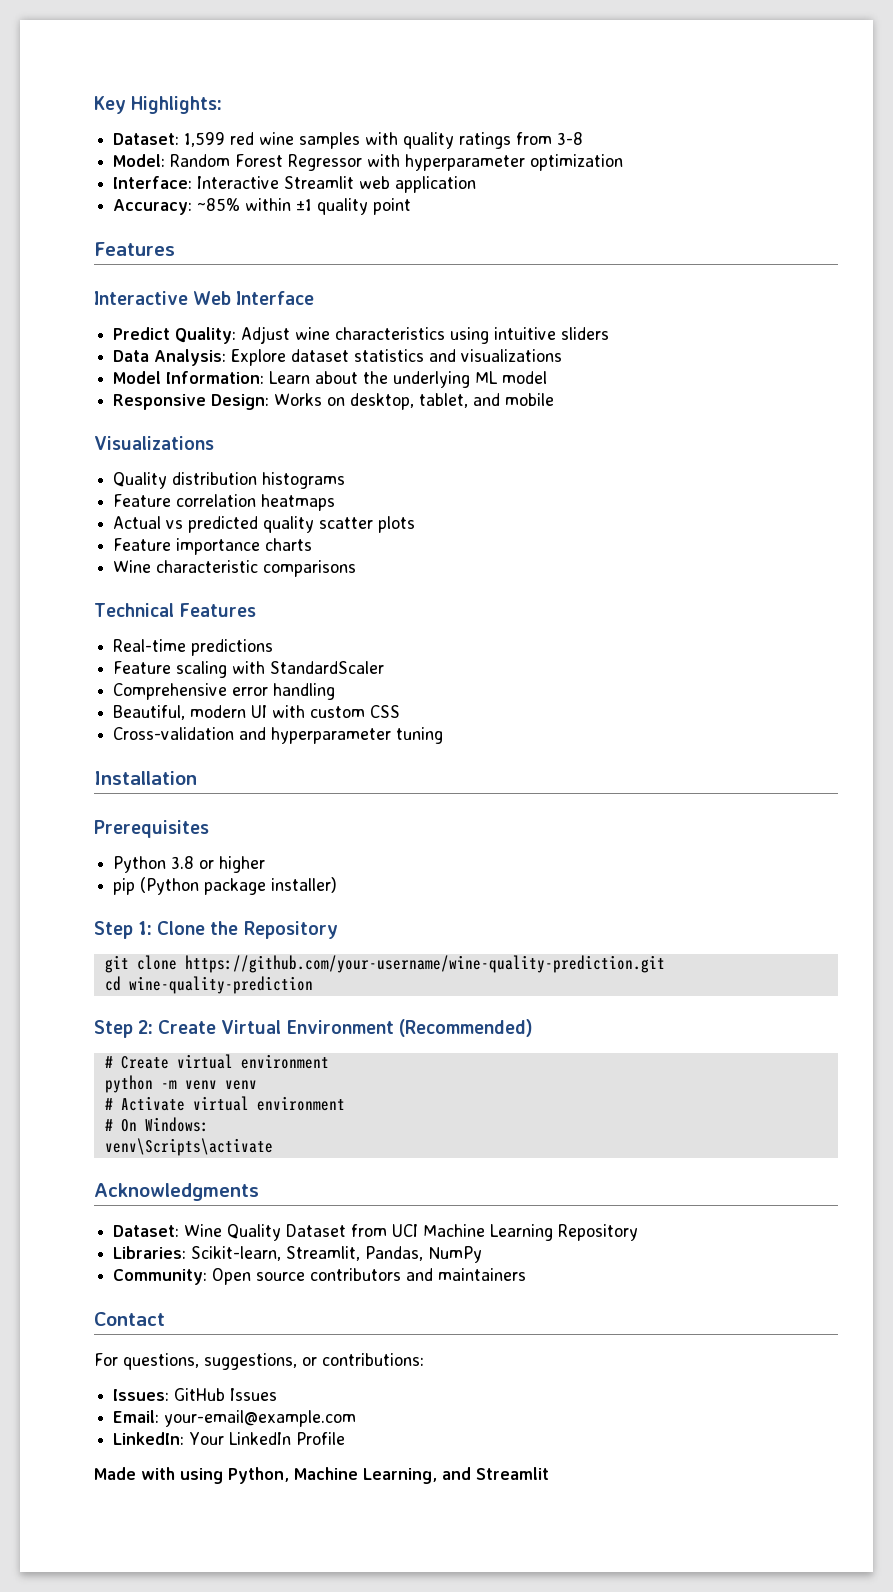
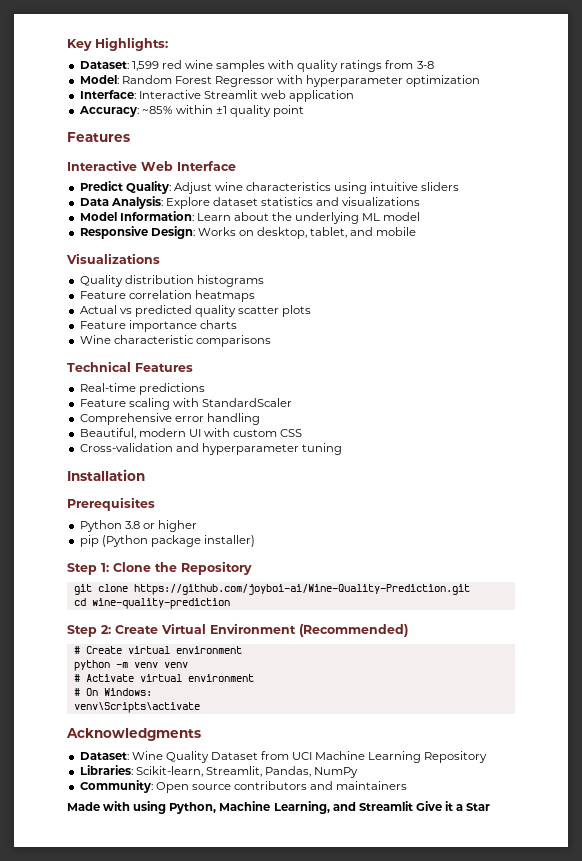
- git clone https://github.com/your-username/wine-quality-prediction.git
+ git clone https://github.com/joyboi-ai/Wine-Quality-Prediction.git
- Contact
- For questions, suggestions, or contributions:
- Issues: GitHub Issues
- Email: your-email@example.com
- LinkedIn: Your LinkedIn Profile
- Made with using Python, Machine Learning, and Streamlit
+ Made with using Python, Machine Learning, and Streamlit Give it a Star

